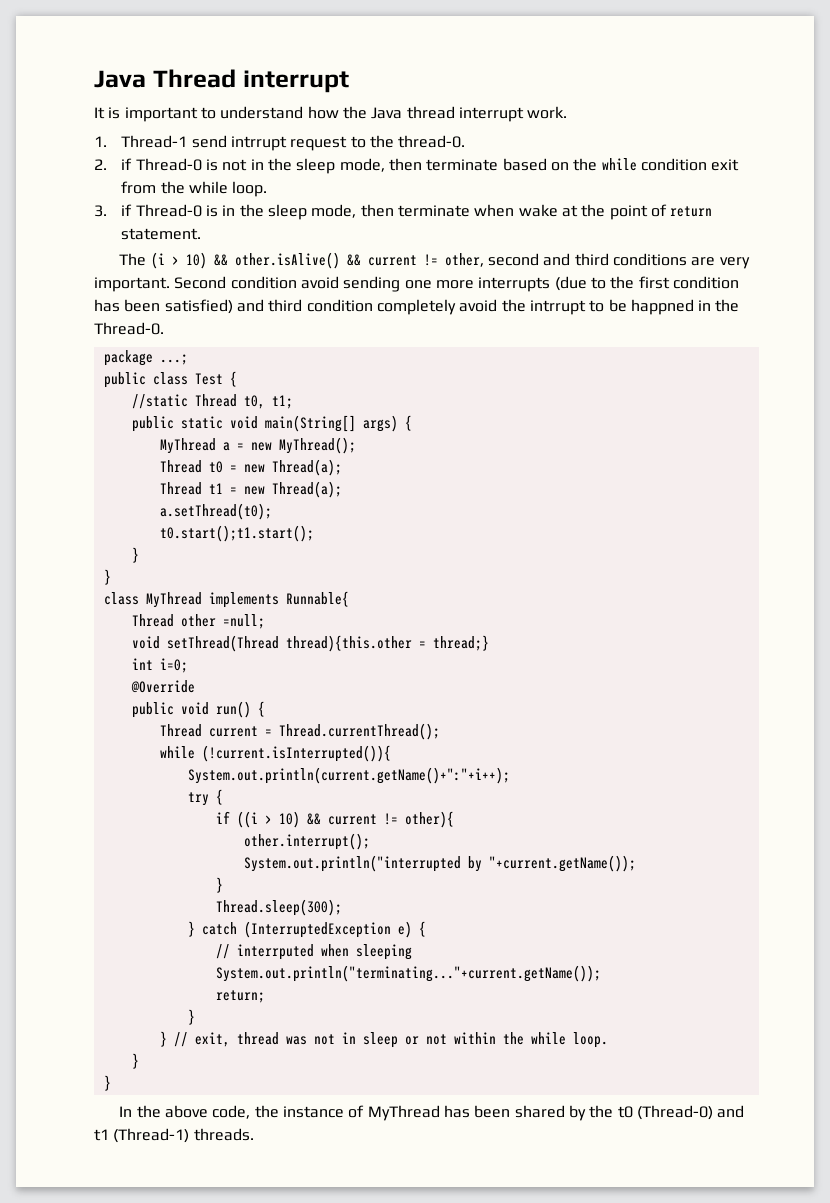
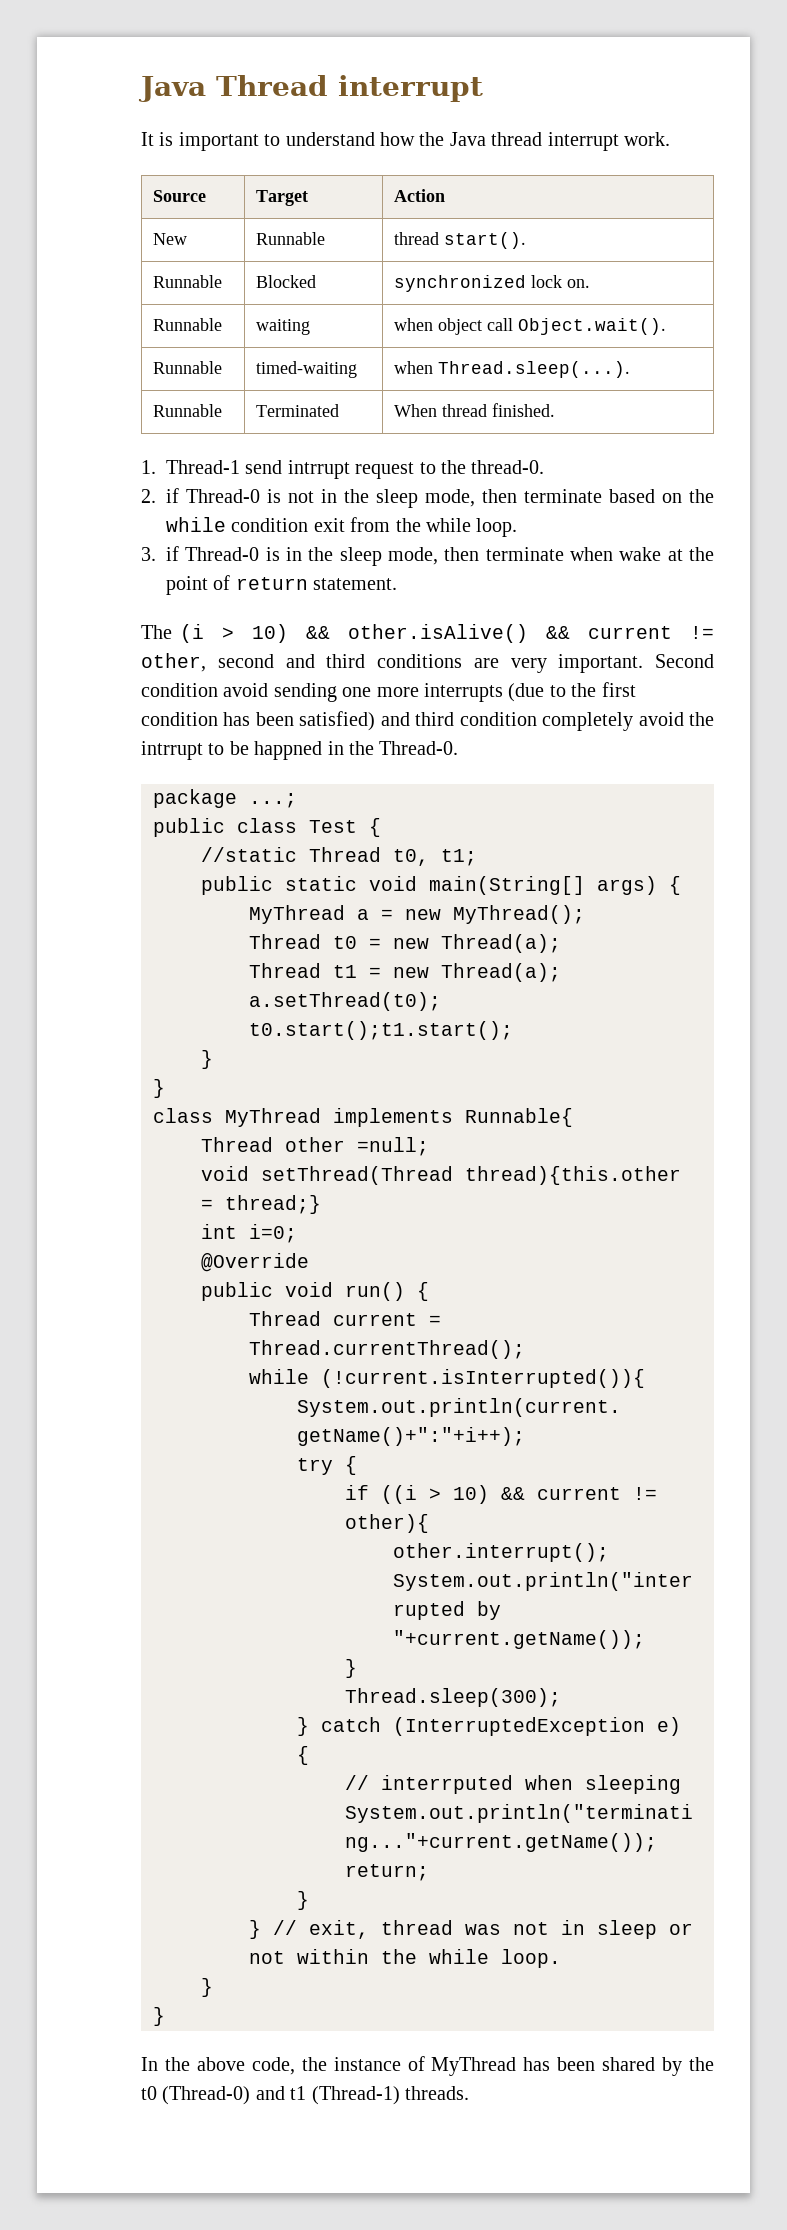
+ Source | Target | Action
+ New | Runnable | thread start().
+ Runnable | Blocked | synchronized lock on.
+ Runnable | waiting | when object call Object.wait().
+ Runnable | timed-waiting | when Thread.sleep(...).
+ Runnable | Terminated | When thread finished.

